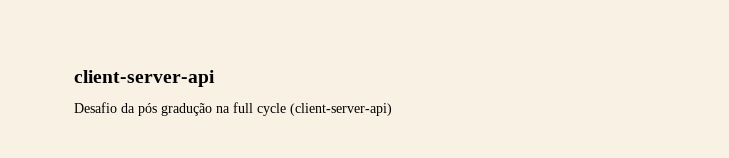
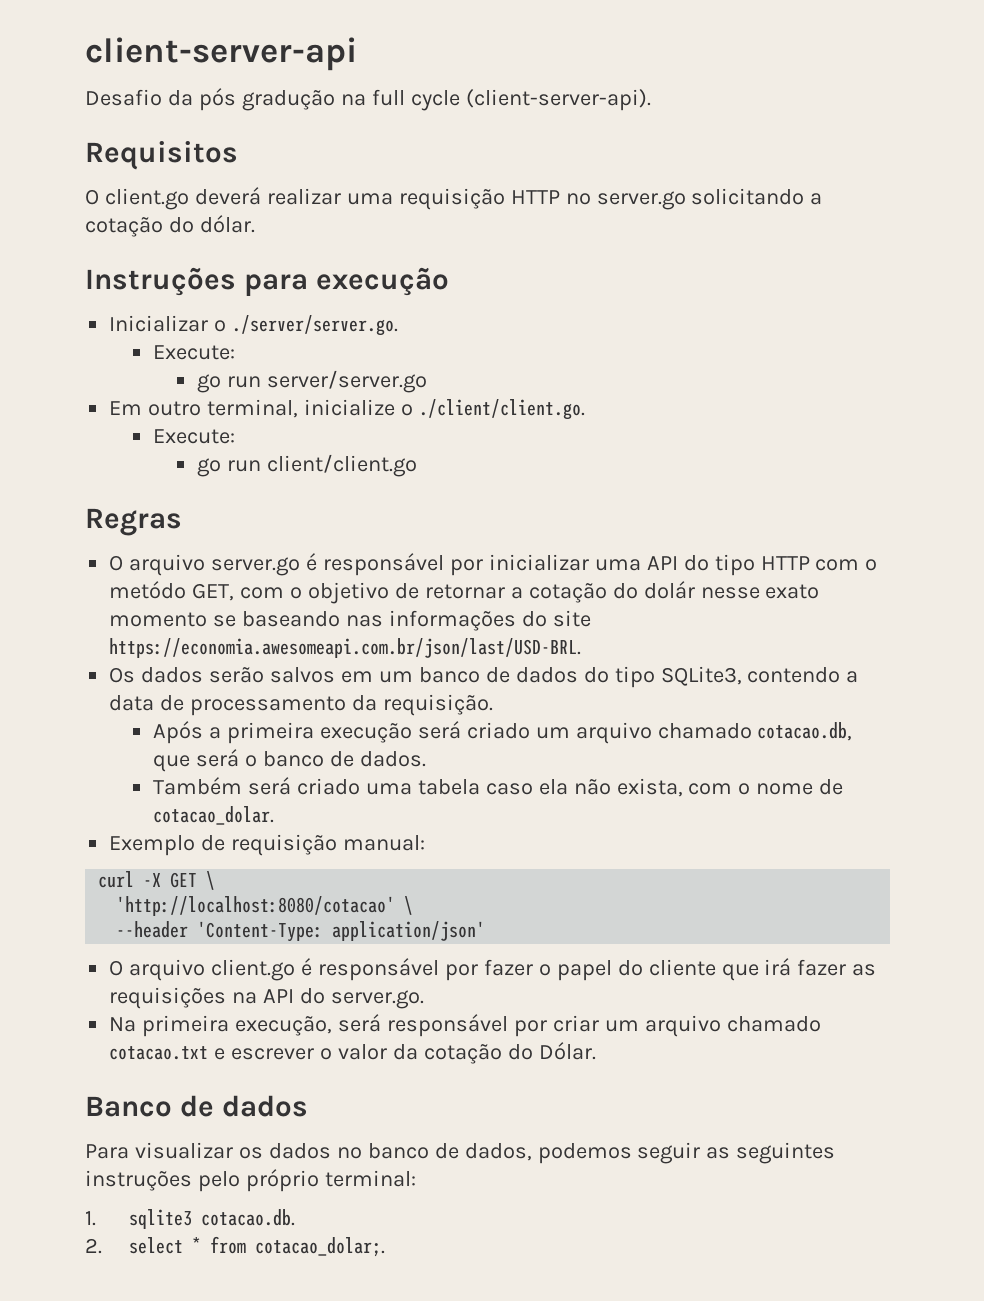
- Desafio da pós gradução na full cycle (client-server-api)
+ Desafio da pós gradução na full cycle (client-server-api).
+ Requisitos
+ O client.go deverá realizar uma requisição HTTP no server.go solicitando a cotação do dólar.
+ Instruções para execução
+ Inicializar o ./server/server.go.
+ Execute:
+ go run server/server.go
+ Em outro terminal, inicialize o ./client/client.go.
+ Execute:
+ go run client/client.go
+ Regras
+ O arquivo server.go é responsável por inicializar uma API do tipo HTTP com o metódo GET, com o objetivo de retornar a cotação do dolár nesse exato momento se baseando nas informações do site https://economia.awesomeapi.com.br/json/last/USD-BRL.
+ Os dados serão salvos em um banco de dados do tipo SQLite3, contendo a data de processamento da requisição.
+ Após a primeira execução será criado um arquivo chamado cotacao.db, que será o banco de dados.
+ Também será criado uma tabela caso ela não exista, com o nome de cotacao_dolar.
+ Exemplo de requisição manual:
+ curl -X GET \
+ 'http://localhost:8080/cotacao' \
+ --header 'Content-Type: application/json'
+ O arquivo client.go é responsável por fazer o papel do cliente que irá fazer as requisições na API do server.go.
+ Na primeira execução, será responsável por criar um arquivo chamado cotacao.txt e escrever o valor da cotação do Dólar.
+ Banco de dados
+ Para visualizar os dados no banco de dados, podemos seguir as seguintes instruções pelo próprio terminal:
+ 1. sqlite3 cotacao.db.
+ 2. select * from cotacao_dolar;.

